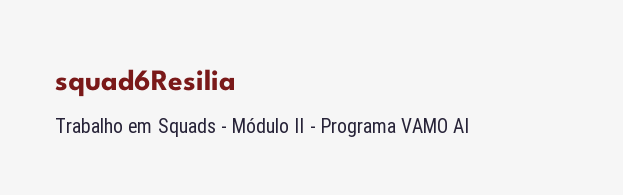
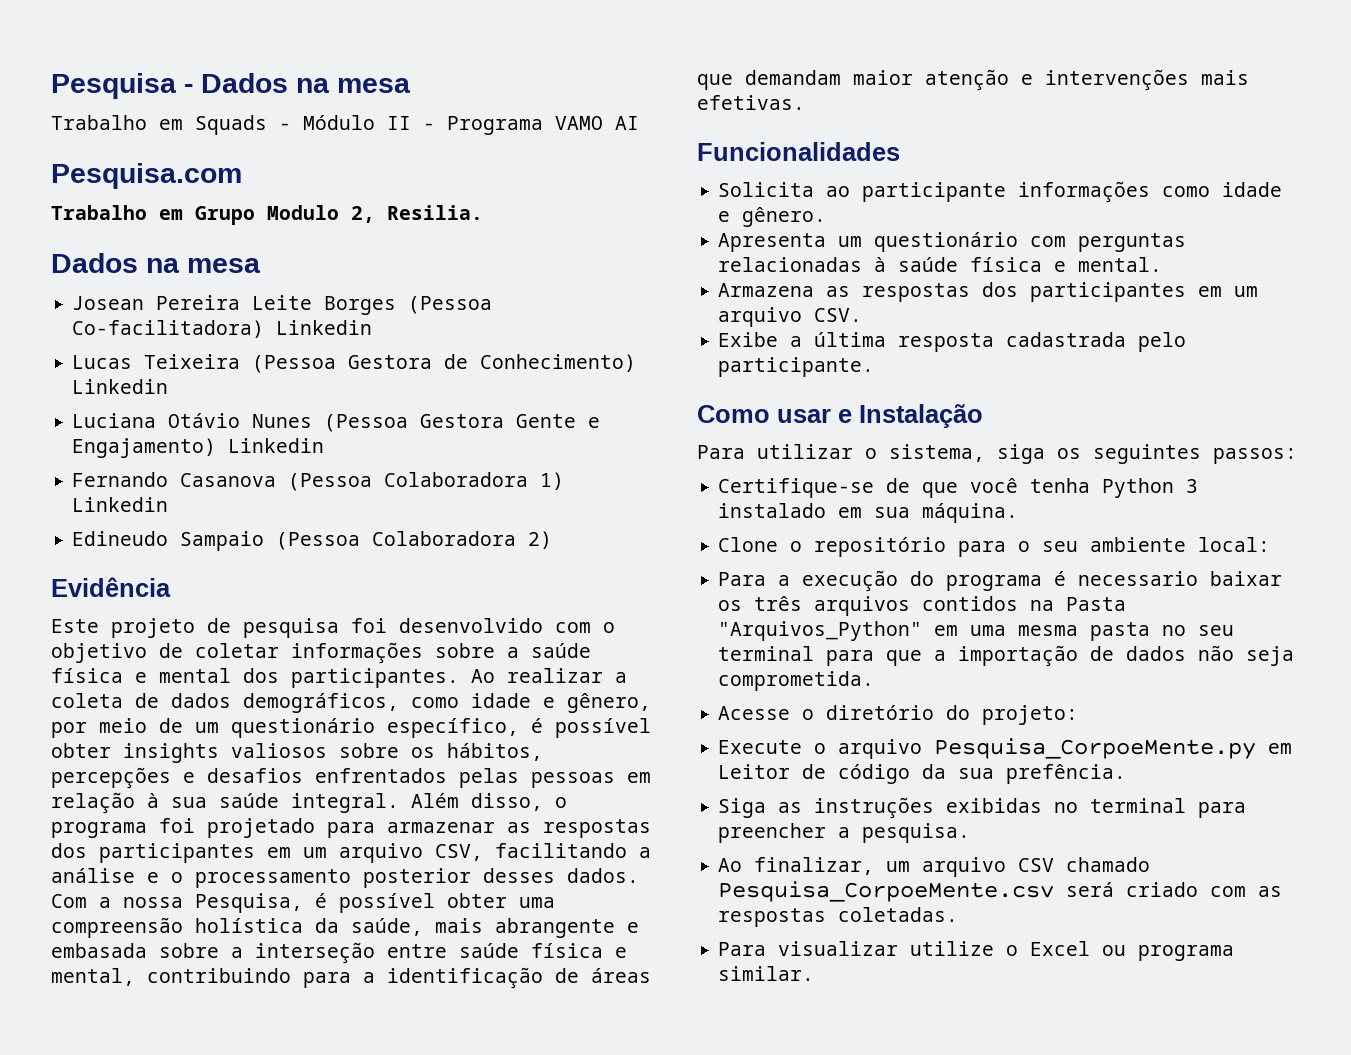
- squad6Resilia
+ Pesquisa - Dados na mesa
+ Pesquisa.com
+ Trabalho em Grupo Modulo 2, Resilia.
+ Dados na mesa
+ Josean Pereira Leite Borges (Pessoa Co-facilitadora) Linkedin
+ Lucas Teixeira (Pessoa Gestora de Conhecimento) Linkedin
+ Luciana Otávio Nunes (Pessoa Gestora Gente e Engajamento) Linkedin
+ Fernando Casanova (Pessoa Colaboradora 1) Linkedin
+ Edineudo Sampaio (Pessoa Colaboradora 2)
+ Evidência
+ Este projeto de pesquisa foi desenvolvido com o objetivo de coletar informações sobre a saúde física e mental dos participantes. Ao realizar a coleta de dados demográficos, como idade e gênero, por meio de um questionário específico, é possível obter insights valiosos sobre os hábitos, percepções e desafios enfrentados pelas pessoas em relação à sua saúde integral. Além disso, o programa foi projetado para armazenar as respostas dos participantes em um arquivo CSV, facilitando a análise e o processamento posterior desses dados. Com a nossa Pesquisa, é possível obter uma compreensão holística da saúde, mais abrangente e embasada sobre a interseção entre saúde física e mental, contribuindo para a identificação de áreas que demandam maior atenção e intervenções mais efetivas.
+ Funcionalidades
+ Solicita ao participante informações como idade e gênero.
+ Apresenta um questionário com perguntas relacionadas à saúde física e mental.
+ Armazena as respostas dos participantes em um arquivo CSV.
+ Exibe a última resposta cadastrada pelo participante.
+ Como usar e Instalação
+ Para utilizar o sistema, siga os seguintes passos:
+ Certifique-se de que você tenha Python 3 instalado em sua máquina.
+ Clone o repositório para o seu ambiente local:
+ Para a execução do programa é necessario baixar os três arquivos contidos na Pasta "Arquivos_Python" em uma mesma pasta no seu terminal para que a importação de dados não seja comprometida.
+ Acesse o diretório do projeto:
+ Execute o arquivo Pesquisa_CorpoeMente.py em Leitor de código da sua prefência.
+ Siga as instruções exibidas no terminal para preencher a pesquisa.
+ Ao finalizar, um arquivo CSV chamado Pesquisa_CorpoeMente.csv será criado com as respostas coletadas.
+ Para visualizar utilize o Excel ou programa similar.

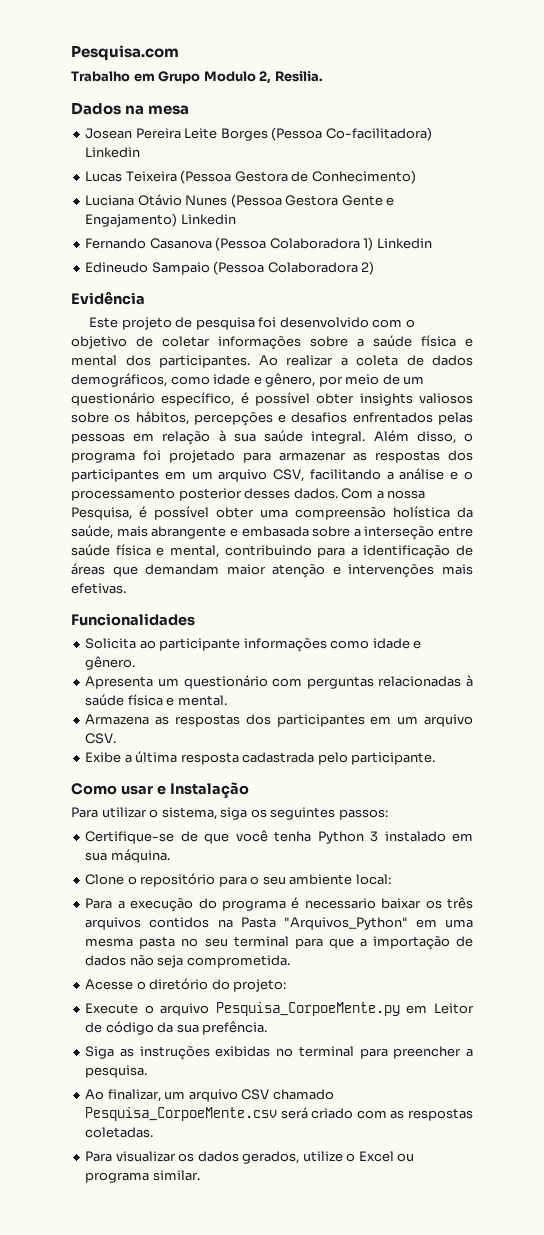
- Pesquisa - Dados na mesa
- Trabalho em Squads - Módulo II - Programa VAMO AI
- Lucas Teixeira (Pessoa Gestora de Conhecimento) Linkedin
+ Lucas Teixeira (Pessoa Gestora de Conhecimento)
- Para visualizar utilize o Excel ou programa similar.
+ Para visualizar os dados gerados, utilize o Excel ou programa similar.

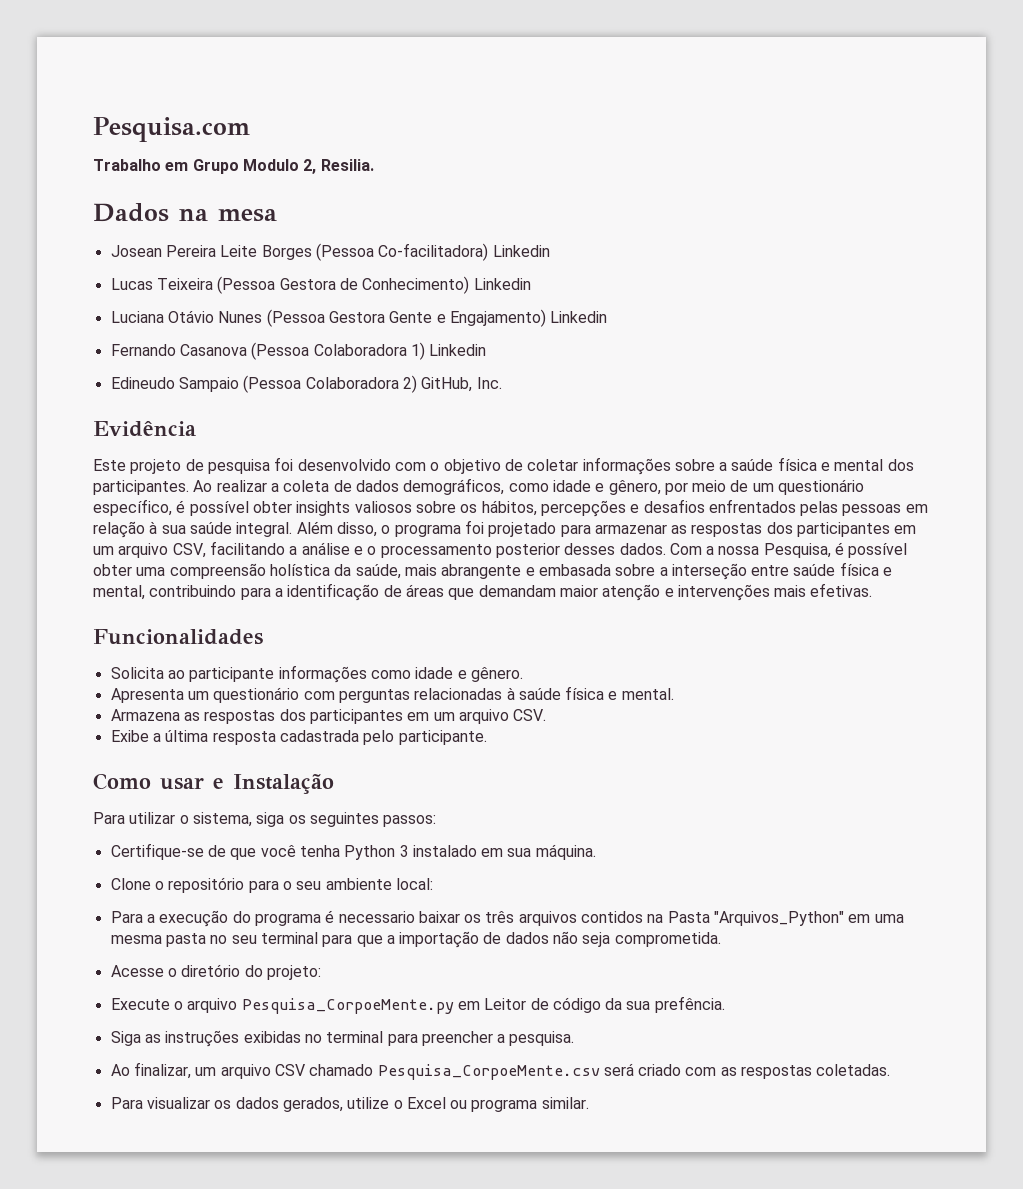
- Lucas Teixeira (Pessoa Gestora de Conhecimento)
+ Lucas Teixeira (Pessoa Gestora de Conhecimento) Linkedin
- Edineudo Sampaio (Pessoa Colaboradora 2)
+ Edineudo Sampaio (Pessoa Colaboradora 2) GitHub, Inc.

